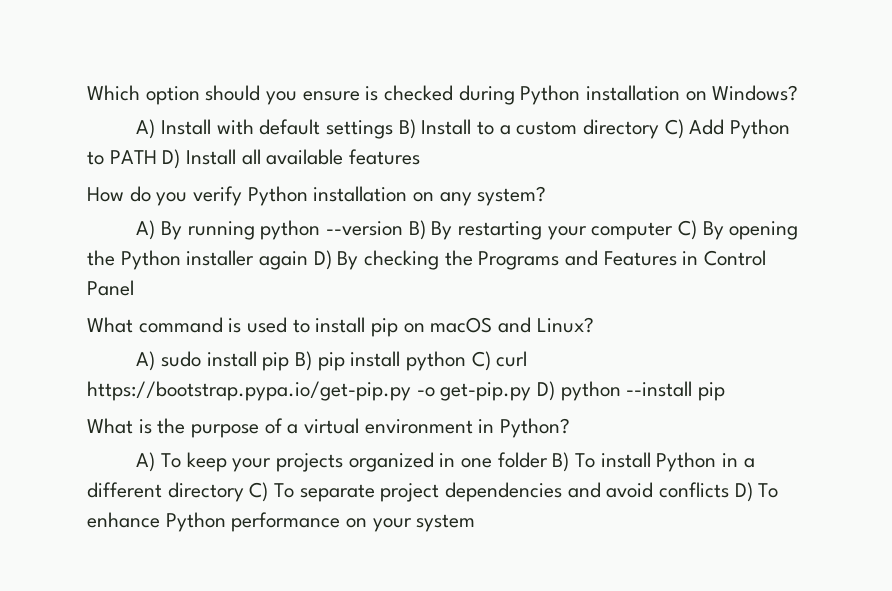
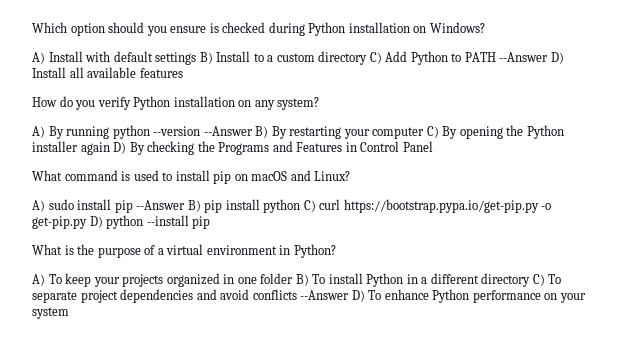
- A) Install with default settings B) Install to a custom directory C) Add Python to PATH D) Install all available features
+ A) Install with default settings B) Install to a custom directory C) Add Python to PATH --Answer D) Install all available features
- A) By running python --version B) By restarting your computer C) By opening the Python installer again D) By checking the Programs and Features in Control Panel
+ A) By running python --version --Answer B) By restarting your computer C) By opening the Python installer again D) By checking the Programs and Features in Control Panel
- A) sudo install pip B) pip install python C) curl https://bootstrap.pypa.io/get-pip.py -o get-pip.py D) python --install pip
+ A) sudo install pip --Answer B) pip install python C) curl https://bootstrap.pypa.io/get-pip.py -o get-pip.py D) python --install pip
- A) To keep your projects organized in one folder B) To install Python in a different directory C) To separate project dependencies and avoid conflicts D) To enhance Python performance on your system
+ A) To keep your projects organized in one folder B) To install Python in a different directory C) To separate project dependencies and avoid conflicts --Answer D) To enhance Python performance on your system

